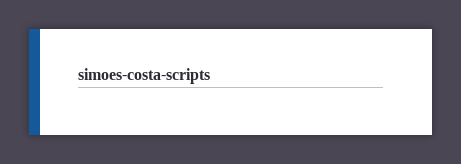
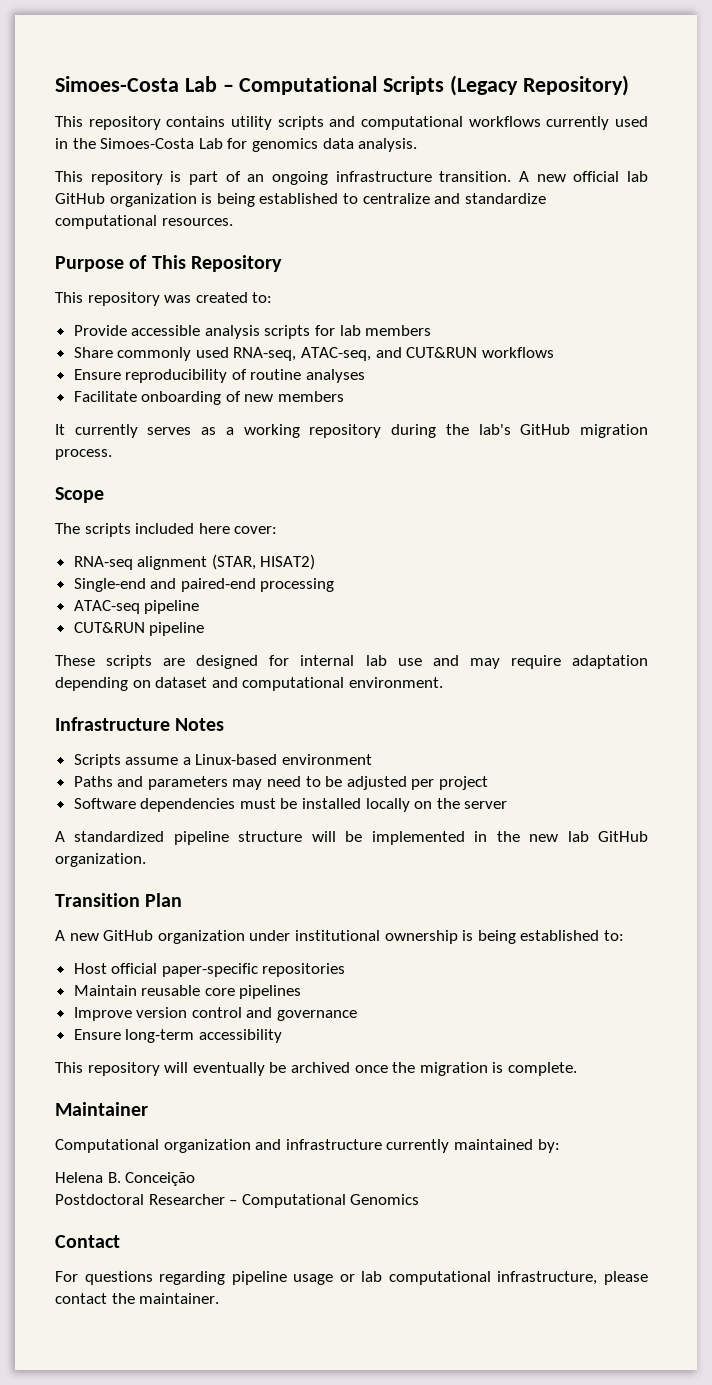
- simoes-costa-scripts
+ Simoes-Costa Lab – Computational Scripts (Legacy Repository)
+ This repository contains utility scripts and computational workflows currently used in the Simoes-Costa Lab for genomics data analysis.
+ This repository is part of an ongoing infrastructure transition. A new official lab GitHub organization is being established to centralize and standardize computational resources.
+ Purpose of This Repository
+ This repository was created to:
+ Provide accessible analysis scripts for lab members
+ Share commonly used RNA-seq, ATAC-seq, and CUT&RUN workflows
+ Ensure reproducibility of routine analyses
+ Facilitate onboarding of new members
+ It currently serves as a working repository during the lab's GitHub migration process.
+ Scope
+ The scripts included here cover:
+ RNA-seq alignment (STAR, HISAT2)
+ Single-end and paired-end processing
+ ATAC-seq pipeline
+ CUT&RUN pipeline
+ These scripts are designed for internal lab use and may require adaptation depending on dataset and computational environment.
+ Infrastructure Notes
+ Scripts assume a Linux-based environment
+ Paths and parameters may need to be adjusted per project
+ Software dependencies must be installed locally on the server
+ A standardized pipeline structure will be implemented in the new lab GitHub organization.
+ Transition Plan
+ A new GitHub organization under institutional ownership is being established to:
+ Host official paper-specific repositories
+ Maintain reusable core pipelines
+ Improve version control and governance
+ Ensure long-term accessibility
+ This repository will eventually be archived once the migration is complete.
+ Maintainer
+ Computational organization and infrastructure currently maintained by:
+ Helena B. Conceição
+ Postdoctoral Researcher – Computational Genomics
+ Contact
+ For questions regarding pipeline usage or lab computational infrastructure, please contact the maintainer.

